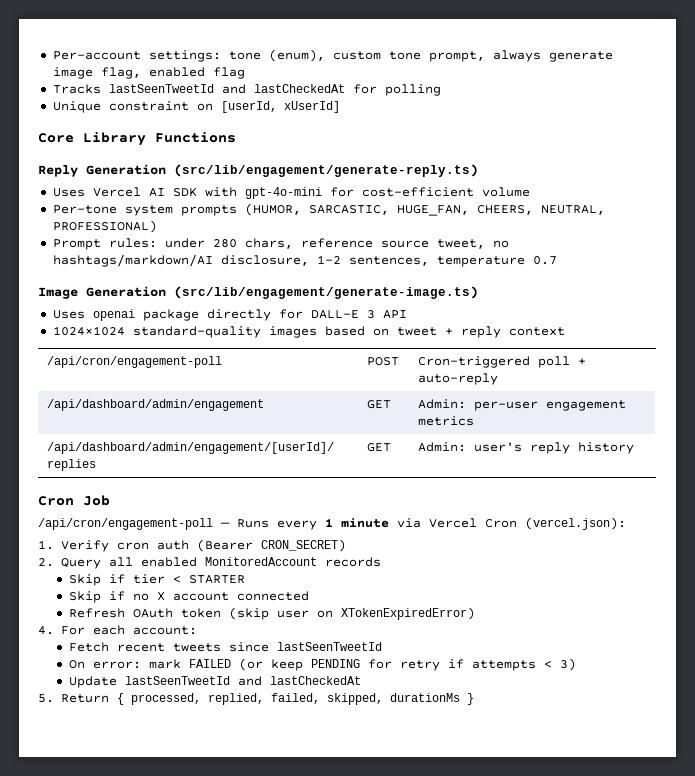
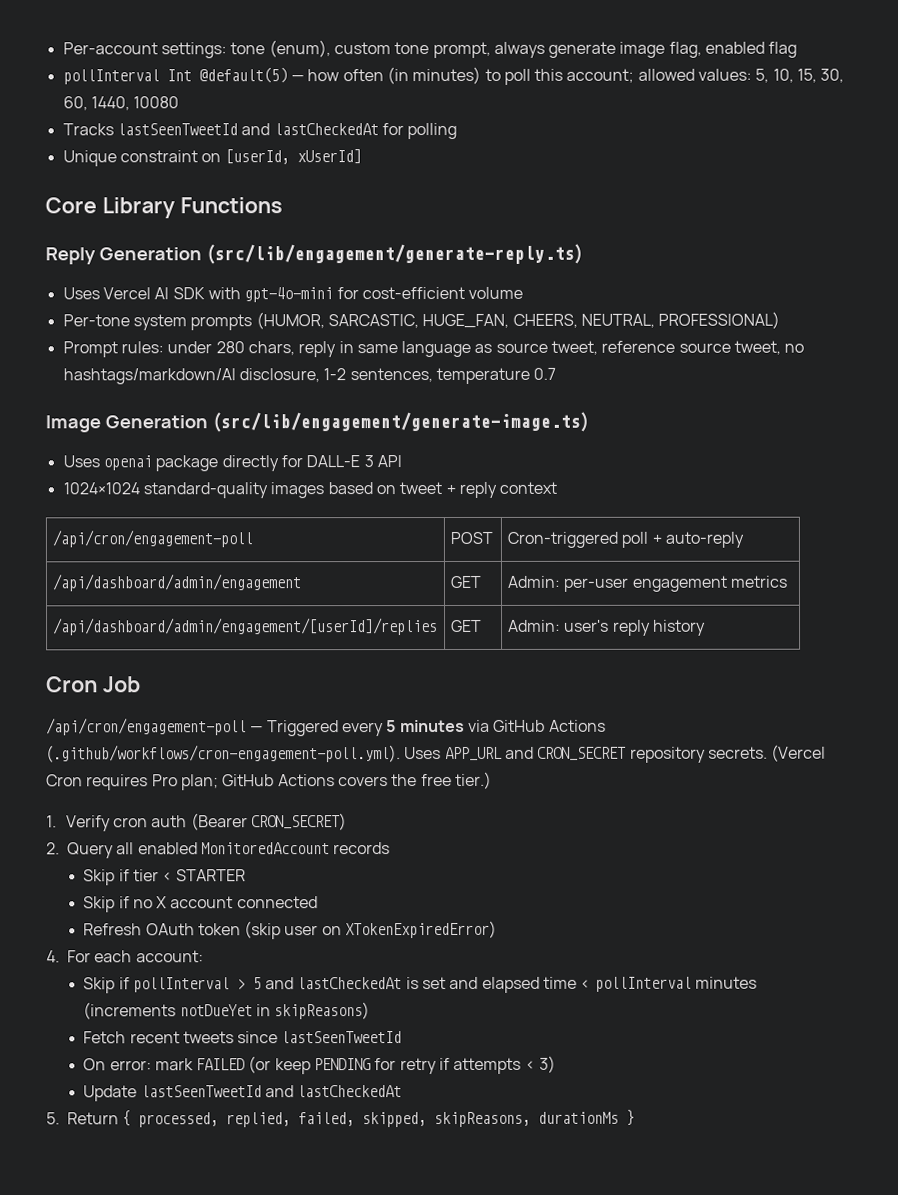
+ pollInterval Int @default(5) — how often (in minutes) to poll this account; allowed values: 5, 10, 15, 30, 60, 1440, 10080
- Prompt rules: under 280 chars, reference source tweet, no hashtags/markdown/AI disclosure, 1-2 sentences, temperature 0.7
+ Prompt rules: under 280 chars, reply in same language as source tweet, reference source tweet, no hashtags/markdown/AI disclosure, 1-2 sentences, temperature 0.7
- /api/cron/engagement-poll — Runs every 1 minute via Vercel Cron (vercel.json):
+ /api/cron/engagement-poll — Triggered every 5 minutes via GitHub Actions (.github/workflows/cron-engagement-poll.yml). Uses APP_URL and CRON_SECRET repository secrets. (Vercel Cron requires Pro plan; GitHub Actions covers the free tier.)
+ Skip if pollInterval > 5 and lastCheckedAt is set and elapsed time < pollInterval minutes (increments notDueYet in skipReasons)
- 5. Return { processed, replied, failed, skipped, durationMs }
+ 5. Return { processed, replied, failed, skipped, skipReasons, durationMs }

